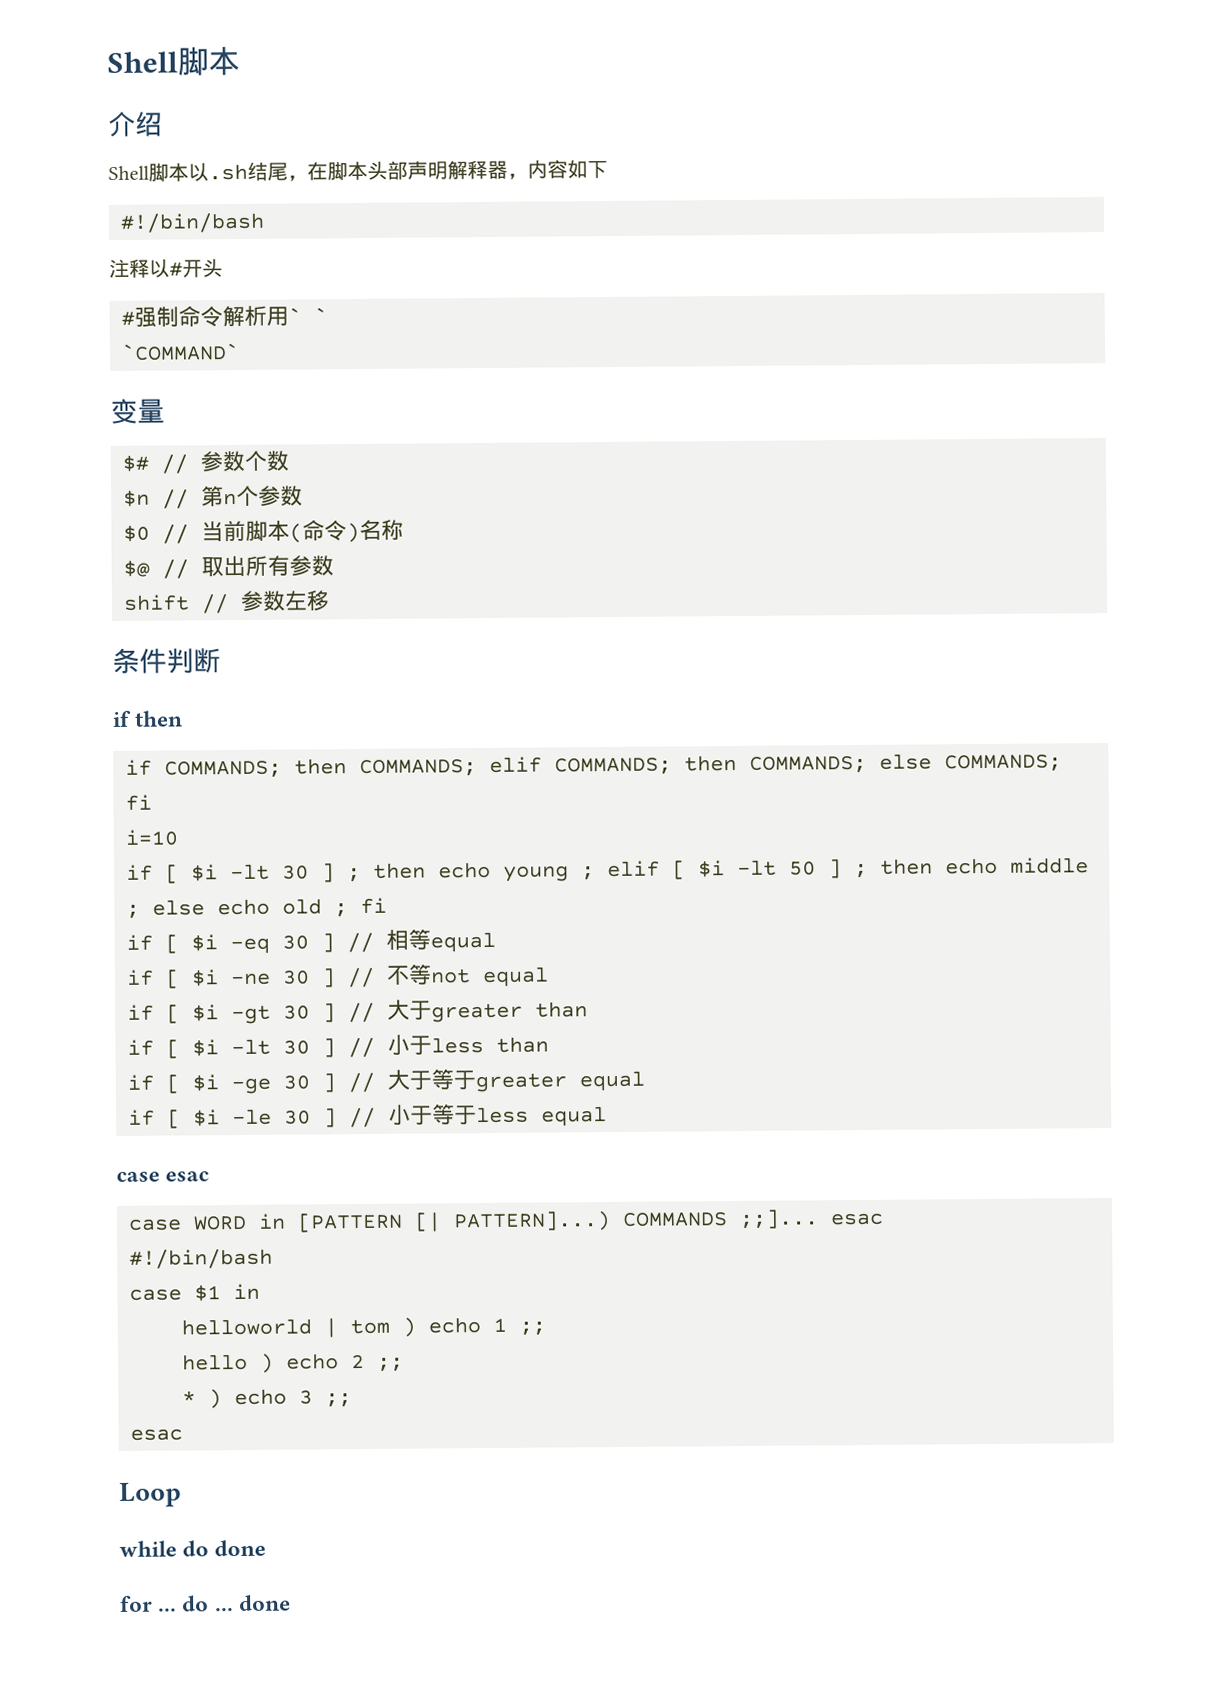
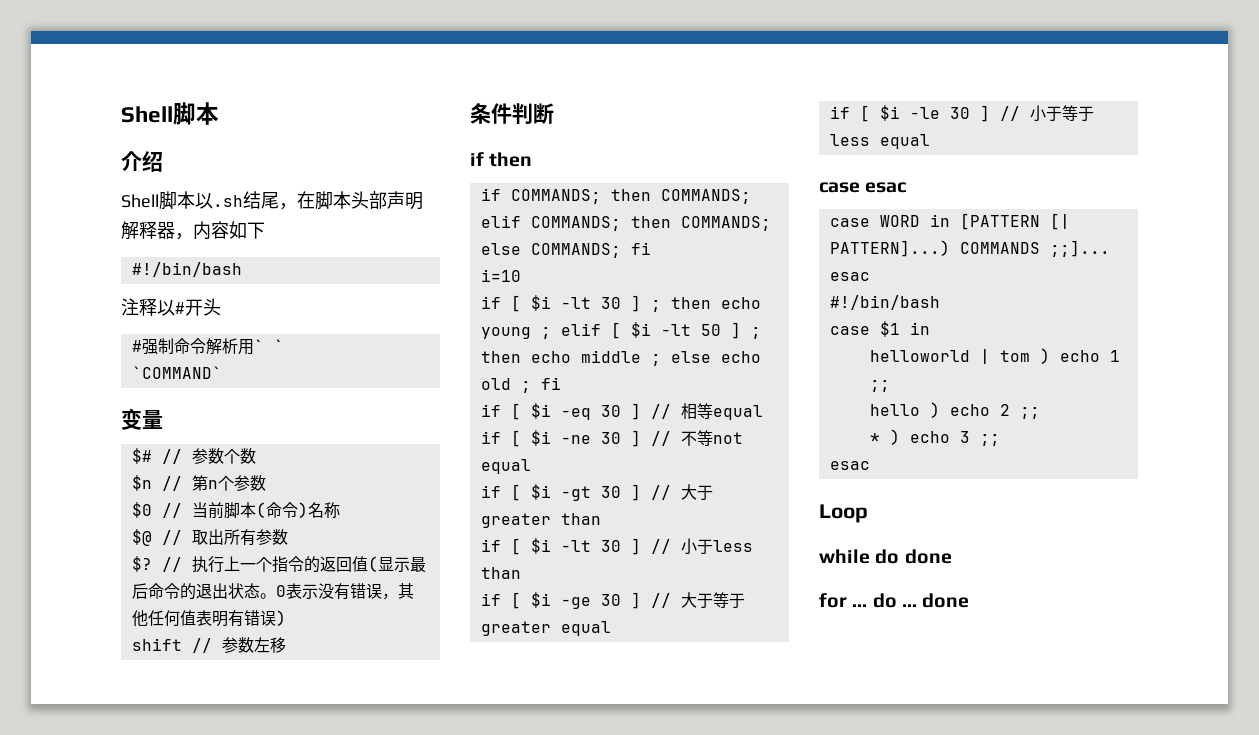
+ $? // 执行上一个指令的返回值(显示最后命令的退出状态。0表示没有错误，其他任何值表明有错误)

